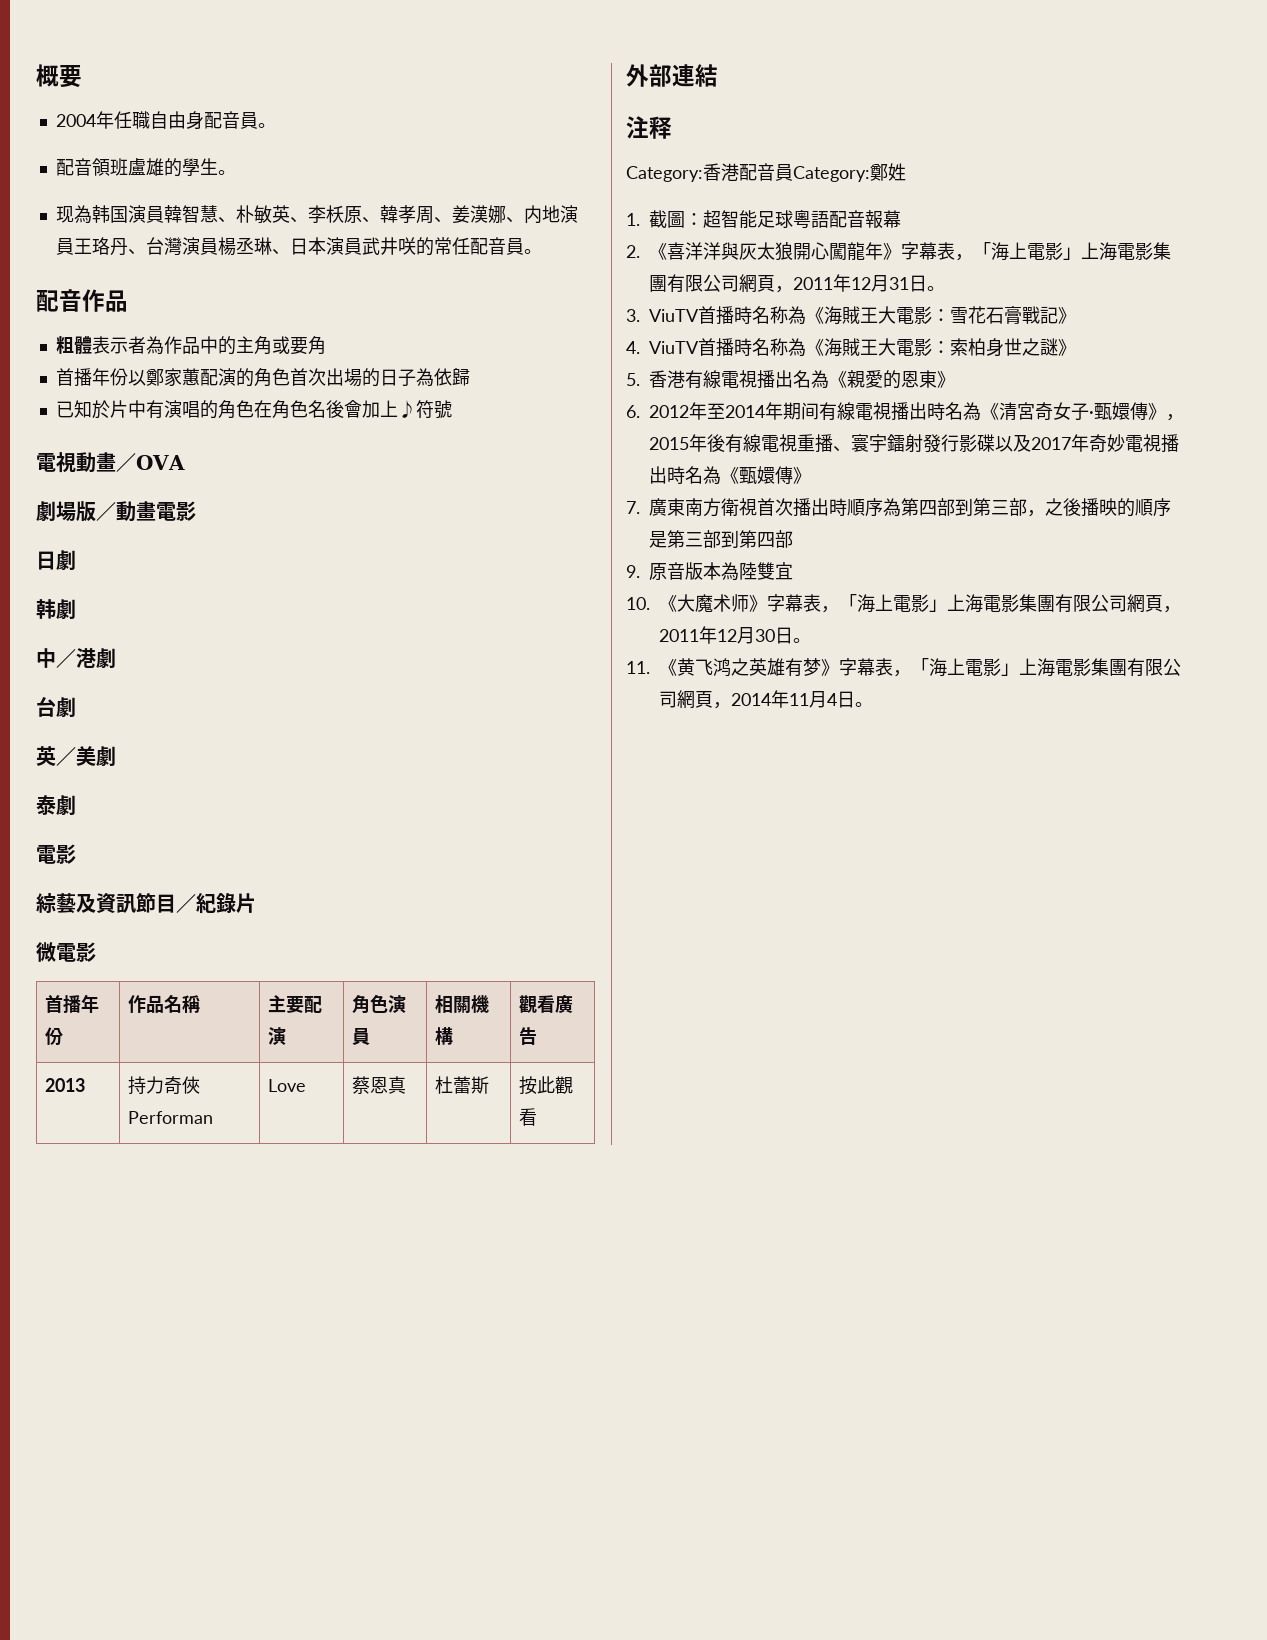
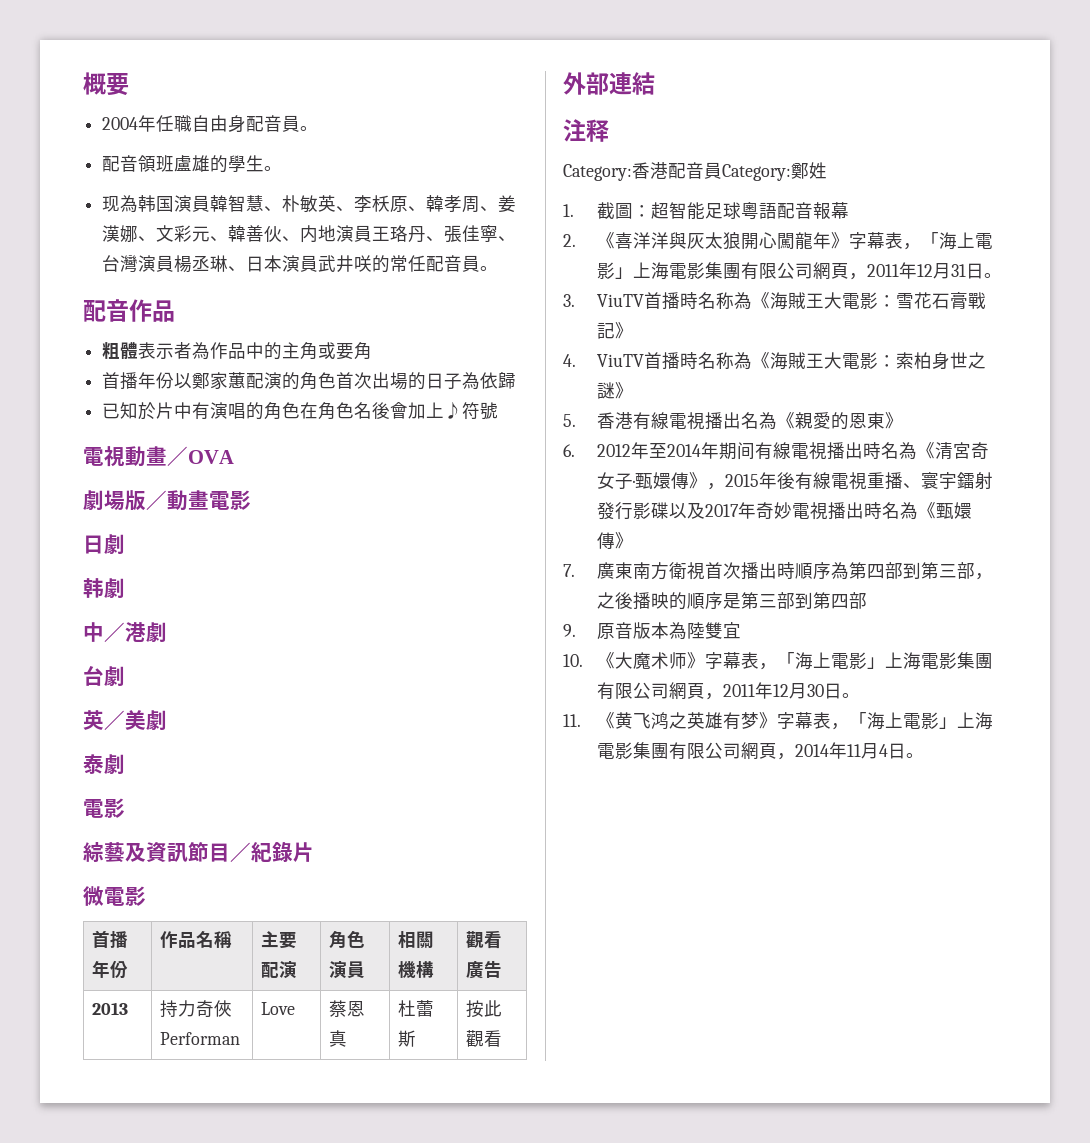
- 现為韩国演員韓智慧、朴敏英、李枖原、韓孝周、姜漢娜、内地演員王珞丹、台灣演員楊丞琳、日本演員武井咲的常任配音員。
+ 现為韩国演員韓智慧、朴敏英、李枖原、韓孝周、姜漢娜、文彩元、韓善伙、内地演員王珞丹、張佳寧、台灣演員楊丞琳、日本演員武井咲的常任配音員。

